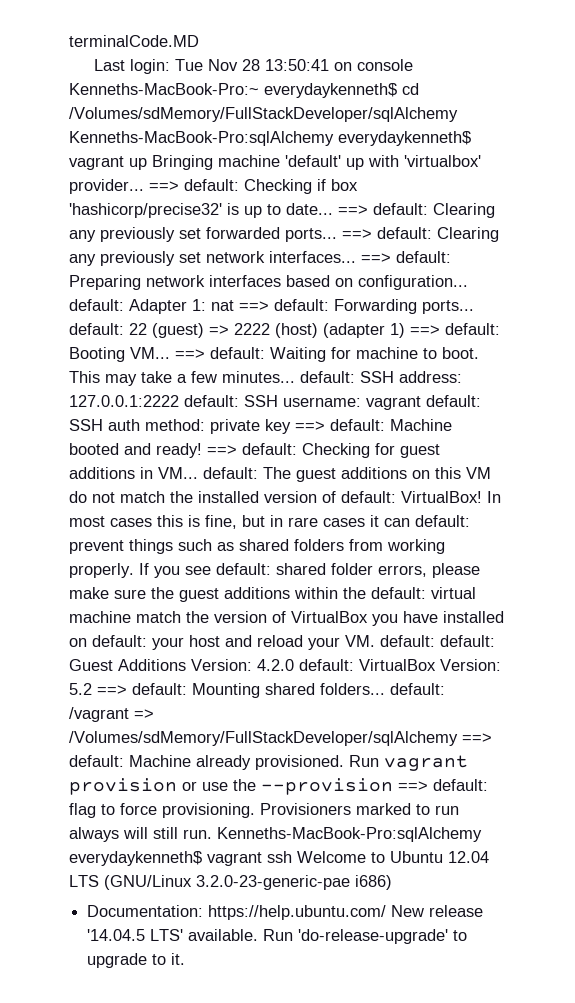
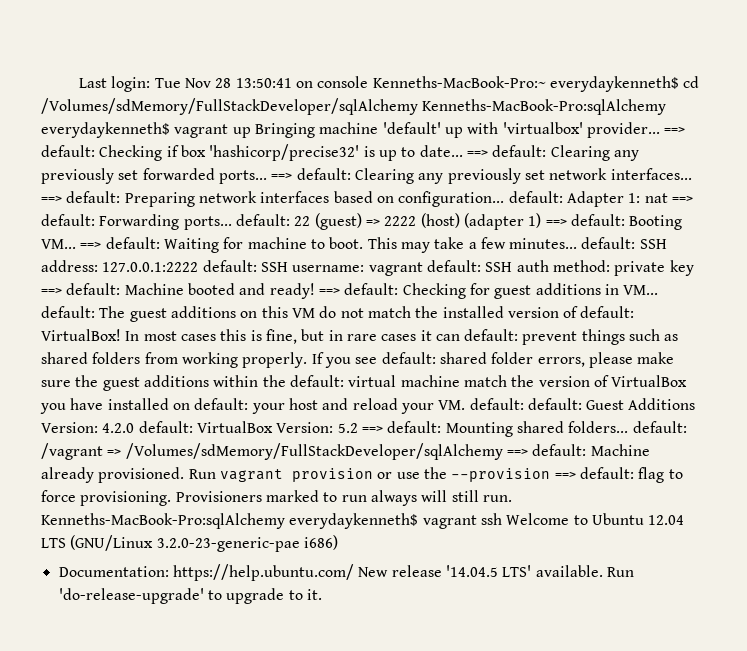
- terminalCode.MD

